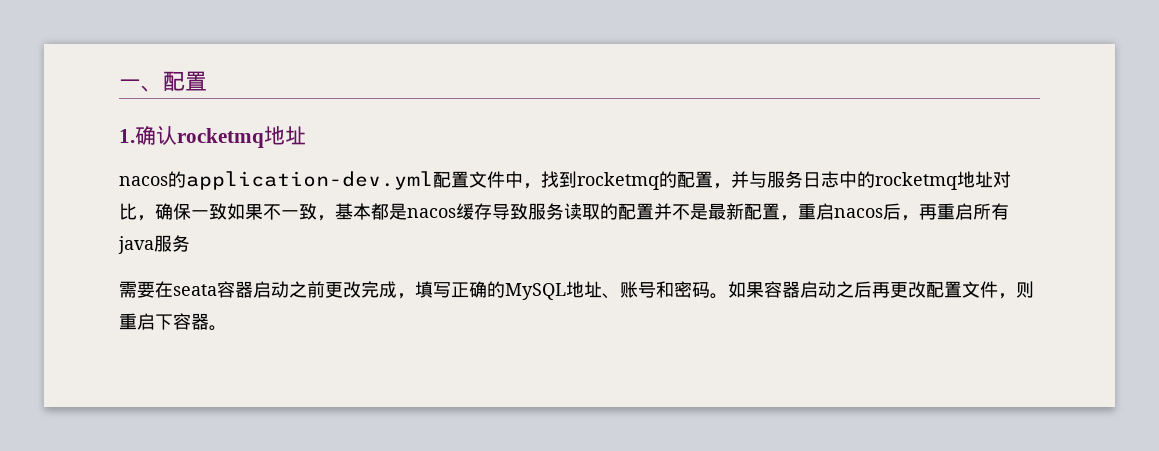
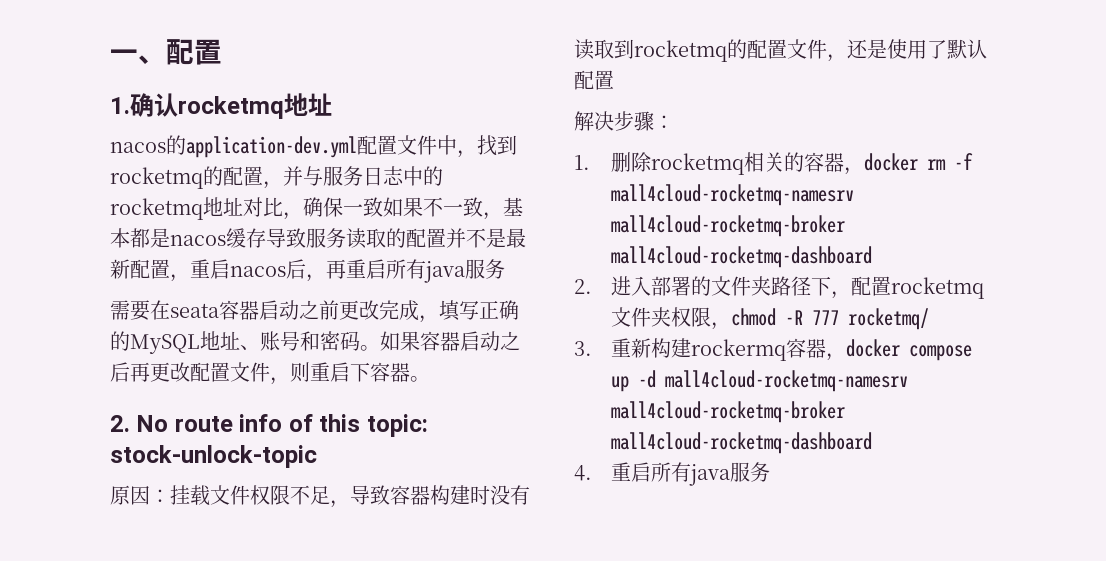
+ 2. No route info of this topic: stock-unlock-topic
+ 原因：挂载文件权限不足，导致容器构建时没有读取到rocketmq的配置文件，还是使用了默认配置
+ 解决步骤：
+ 1.删除rocketmq相关的容器，docker rm -f mall4cloud-rocketmq-namesrv mall4cloud-rocketmq-broker mall4cloud-rocketmq-dashboard
+ 2.进入部署的文件夹路径下，配置rocketmq文件夹权限，chmod -R 777 rocketmq/
+ 3.重新构建rockermq容器，docker compose up -d mall4cloud-rocketmq-namesrv mall4cloud-rocketmq-broker mall4cloud-rocketmq-dashboard
+ 4.重启所有java服务

